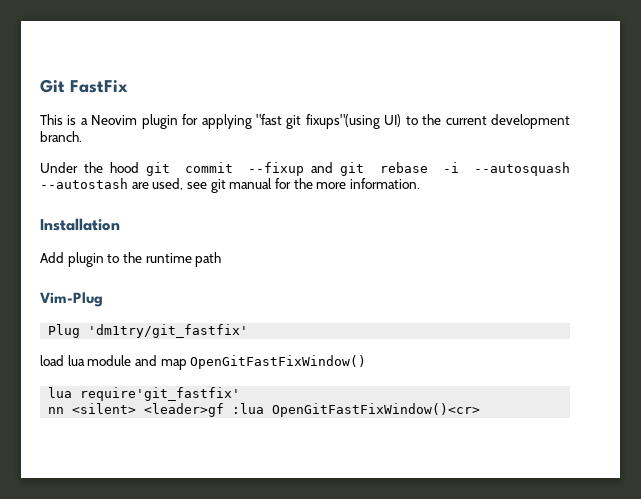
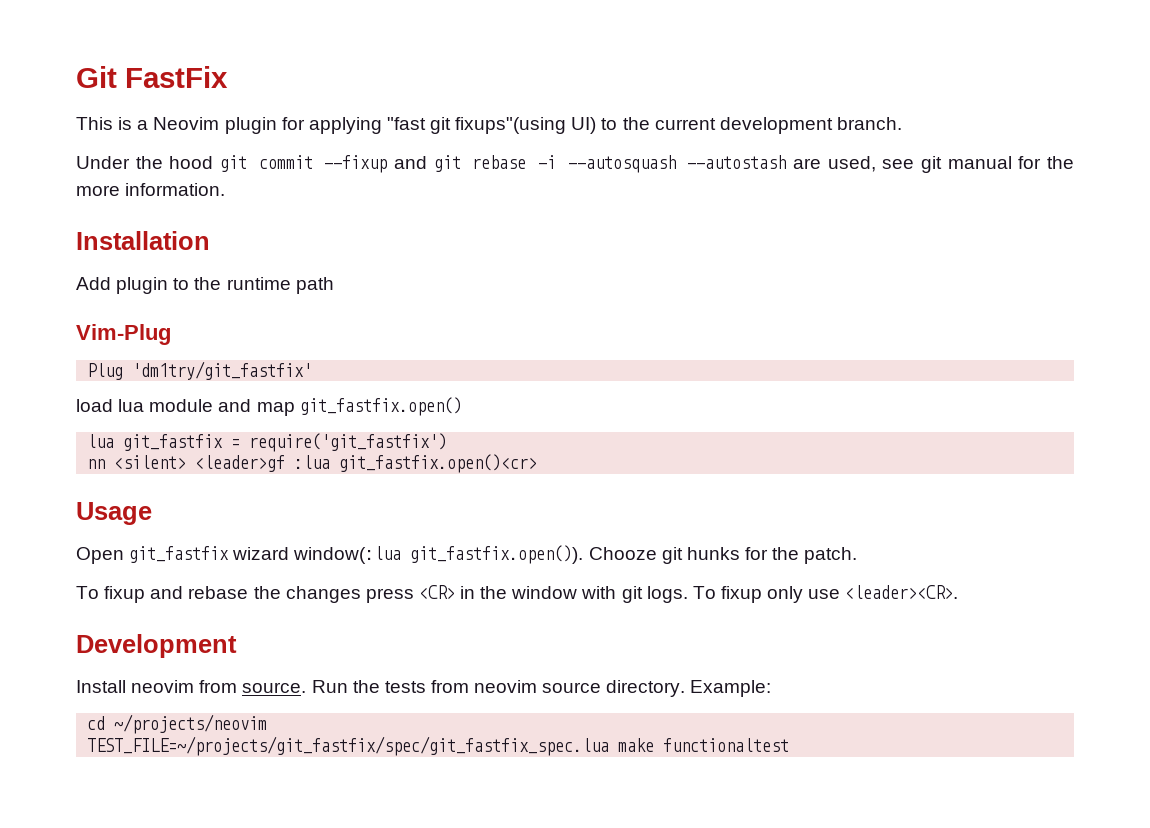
- load lua module and map OpenGitFastFixWindow()
- lua require'git_fastfix'
+ load lua module and map git_fastfix.open()
+ lua git_fastfix = require('git_fastfix')
- nn <silent> <leader>gf :lua OpenGitFastFixWindow()<cr>
+ nn <silent> <leader>gf :lua git_fastfix.open()<cr>
+ Usage
+ Open git_fastfix wizard window(:lua git_fastfix.open()). Chooze git hunks for the patch.
+ To fixup and rebase the changes press <CR> in the window with git logs. To fixup only use <leader><CR>.
+ Development
+ Install neovim from source. Run the tests from neovim source directory. Example:
+ cd ~/projects/neovim
+ TEST_FILE=~/projects/git_fastfix/spec/git_fastfix_spec.lua make functionaltest

